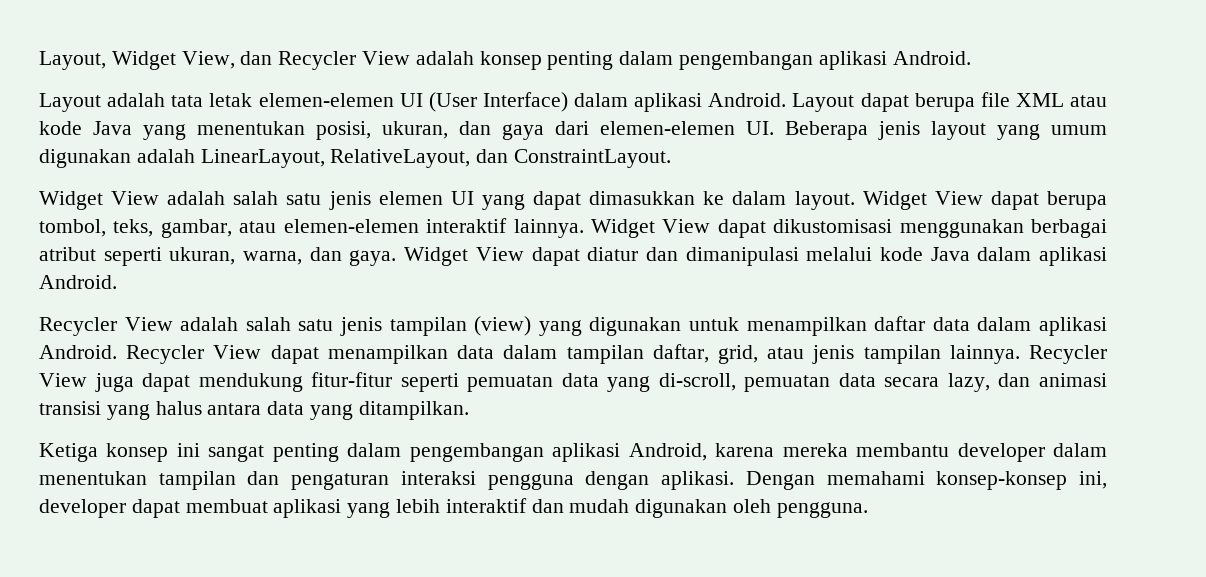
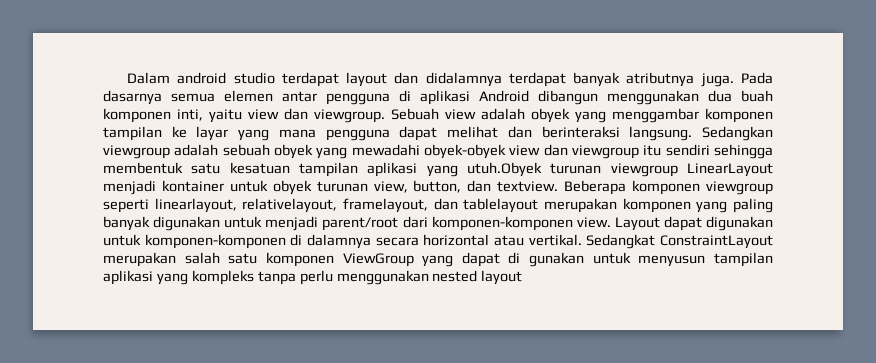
- Layout, Widget View, dan Recycler View adalah konsep penting dalam pengembangan aplikasi Android.
- Layout adalah tata letak elemen-elemen UI (User Interface) dalam aplikasi Android. Layout dapat berupa file XML atau kode Java yang menentukan posisi, ukuran, dan gaya dari elemen-elemen UI. Beberapa jenis layout yang umum digunakan adalah LinearLayout, RelativeLayout, dan ConstraintLayout.
- Widget View adalah salah satu jenis elemen UI yang dapat dimasukkan ke dalam layout. Widget View dapat berupa tombol, teks, gambar, atau elemen-elemen interaktif lainnya. Widget View dapat dikustomisasi menggunakan berbagai atribut seperti ukuran, warna, dan gaya. Widget View dapat diatur dan dimanipulasi melalui kode Java dalam aplikasi Android.
- Recycler View adalah salah satu jenis tampilan (view) yang digunakan untuk menampilkan daftar data dalam aplikasi Android. Recycler View dapat menampilkan data dalam tampilan daftar, grid, atau jenis tampilan lainnya. Recycler View juga dapat mendukung fitur-fitur seperti pemuatan data yang di-scroll, pemuatan data secara lazy, dan animasi transisi yang halus antara data yang ditampilkan.
- Ketiga konsep ini sangat penting dalam pengembangan aplikasi Android, karena mereka membantu developer dalam menentukan tampilan dan pengaturan interaksi pengguna dengan aplikasi. Dengan memahami konsep-konsep ini, developer dapat membuat aplikasi yang lebih interaktif dan mudah digunakan oleh pengguna.
+ Dalam android studio terdapat layout dan didalamnya terdapat banyak atributnya juga. Pada dasarnya semua elemen antar pengguna di aplikasi Android dibangun menggunakan dua buah komponen inti, yaitu view dan viewgroup. Sebuah view adalah obyek yang menggambar komponen tampilan ke layar yang mana pengguna dapat melihat dan berinteraksi langsung. Sedangkan viewgroup adalah sebuah obyek yang mewadahi obyek-obyek view dan viewgroup itu sendiri sehingga membentuk satu kesatuan tampilan aplikasi yang utuh.Obyek turunan viewgroup LinearLayout menjadi kontainer untuk obyek turunan view, button, dan textview. Beberapa komponen viewgroup seperti linearlayout, relativelayout, framelayout, dan tablelayout merupakan komponen yang paling banyak digunakan untuk menjadi parent/root dari komponen-komponen view. Layout dapat digunakan untuk komponen-komponen di dalamnya secara horizontal atau vertikal. Sedangkat ConstraintLayout merupakan salah satu komponen ViewGroup yang dapat di gunakan untuk menyusun tampilan aplikasi yang kompleks tanpa perlu menggunakan nested layout

